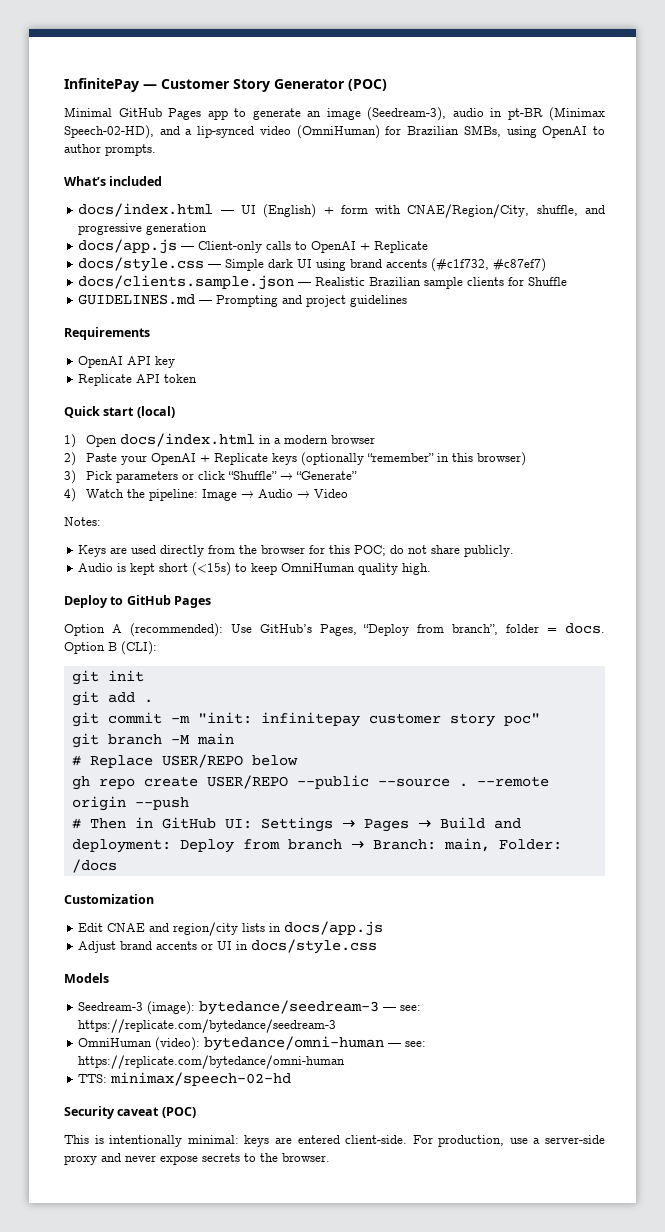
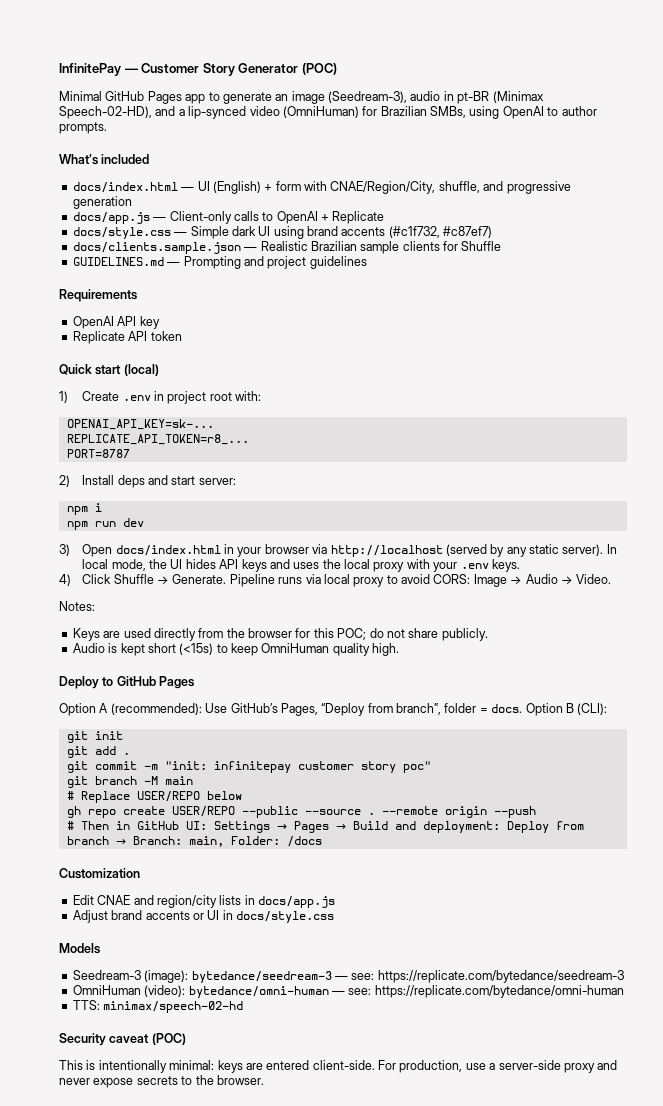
- 1) Open docs/index.html in a modern browser
- 2) Paste your OpenAI + Replicate keys (optionally “remember” in this browser)
- 3) Pick parameters or click “Shuffle” → “Generate”
- 4) Watch the pipeline: Image → Audio → Video
+ 1) Create .env in project root with:
+ OPENAI_API_KEY=sk-...
+ REPLICATE_API_TOKEN=r8_...
+ PORT=8787
+ 2) Install deps and start server:
+ npm i
+ npm run dev
+ 3) Open docs/index.html in your browser via http://localhost (served by any static server). In local mode, the UI hides API keys and uses the local proxy with your .env keys.
+ 4) Click Shuffle → Generate. Pipeline runs via local proxy to avoid CORS: Image → Audio → Video.

